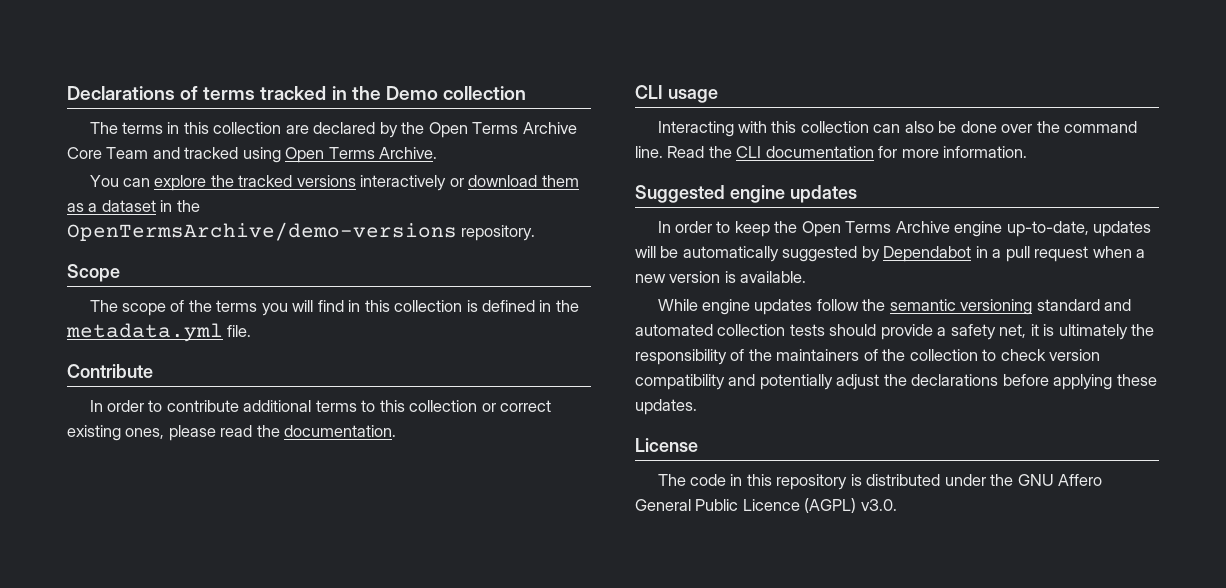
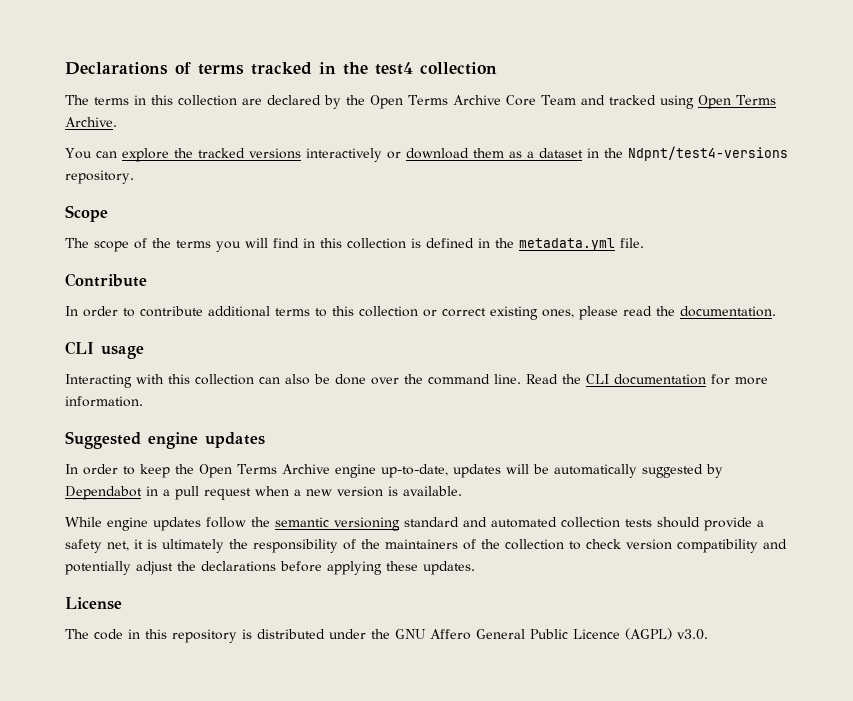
- Declarations of terms tracked in the Demo collection
+ Declarations of terms tracked in the test4 collection
- You can explore the tracked versions interactively or download them as a dataset in the OpenTermsArchive/demo-versions repository.
+ You can explore the tracked versions interactively or download them as a dataset in the Ndpnt/test4-versions repository.

